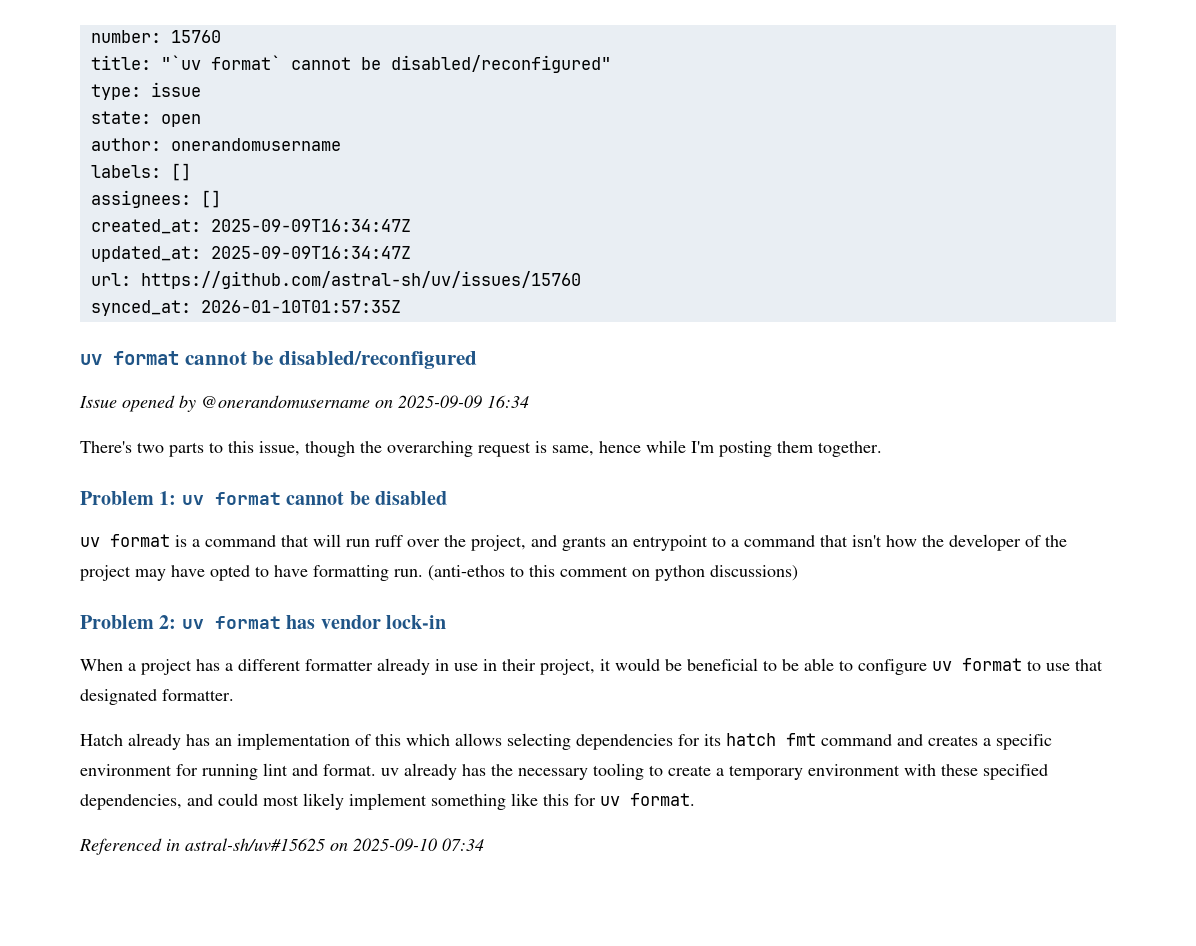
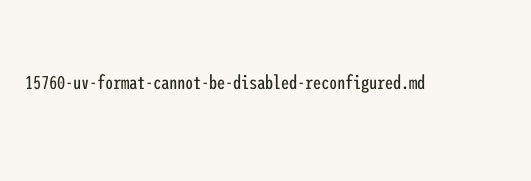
- number: 15760
- title: "`uv format` cannot be disabled/reconfigured"
- type: issue
- state: open
- author: onerandomusername
- labels: []
- assignees: []
- created_at: 2025-09-09T16:34:47Z
- updated_at: 2025-09-09T16:34:47Z
- url: https://github.com/astral-sh/uv/issues/15760
- synced_at: 2026-01-10T01:57:35Z
- uv format cannot be disabled/reconfigured
- Issue opened by @onerandomusername on 2025-09-09 16:34
- There's two parts to this issue, though the overarching request is same, hence while I'm posting them together.
- Problem 1: uv format cannot be disabled
- uv format is a command that will run ruff over the project, and grants an entrypoint to a command that isn't how the developer of the project may have opted to have formatting run. (anti-ethos to this comment on python discussions)
- Problem 2: uv format has vendor lock-in
- When a project has a different formatter already in use in their project, it would be beneficial to be able to configure uv format to use that designated formatter.
- Hatch already has an implementation of this which allows selecting dependencies for its hatch fmt command and creates a specific environment for running lint and format. uv already has the necessary tooling to create a temporary environment with these specified dependencies, and could most likely implement something like this for uv format.
- Referenced in astral-sh/uv#15625 on 2025-09-10 07:34
+ 15760-uv-format-cannot-be-disabled-reconfigured.md

